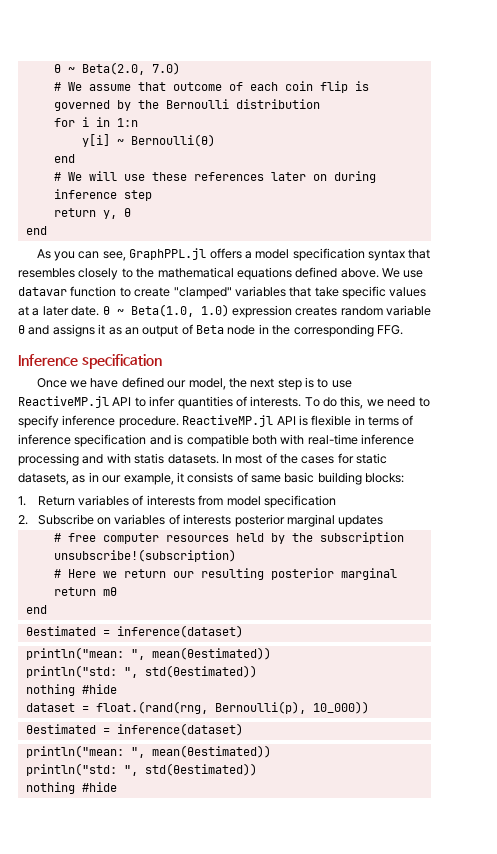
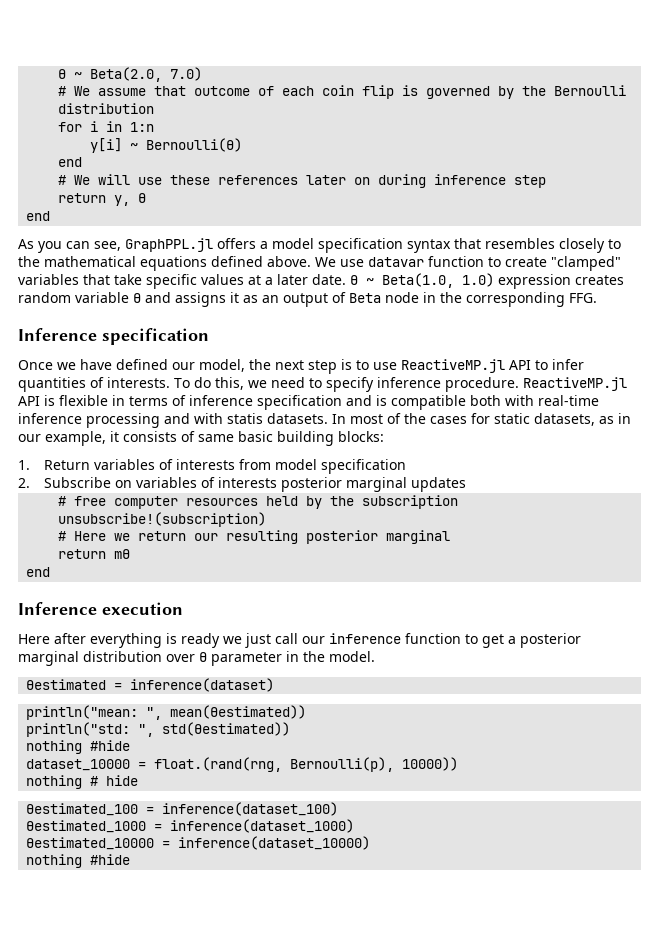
+ Inference execution
+ Here after everything is ready we just call our inference function to get a posterior marginal distribution over θ parameter in the model.
- dataset = float.(rand(rng, Bernoulli(p), 10_000))
- θestimated = inference(dataset)
- println("mean: ", mean(θestimated))
- println("std: ", std(θestimated))
+ dataset_10000 = float.(rand(rng, Bernoulli(p), 10000))
+ nothing # hide
+ θestimated_100 = inference(dataset_100)
+ θestimated_1000 = inference(dataset_1000)
+ θestimated_10000 = inference(dataset_10000)

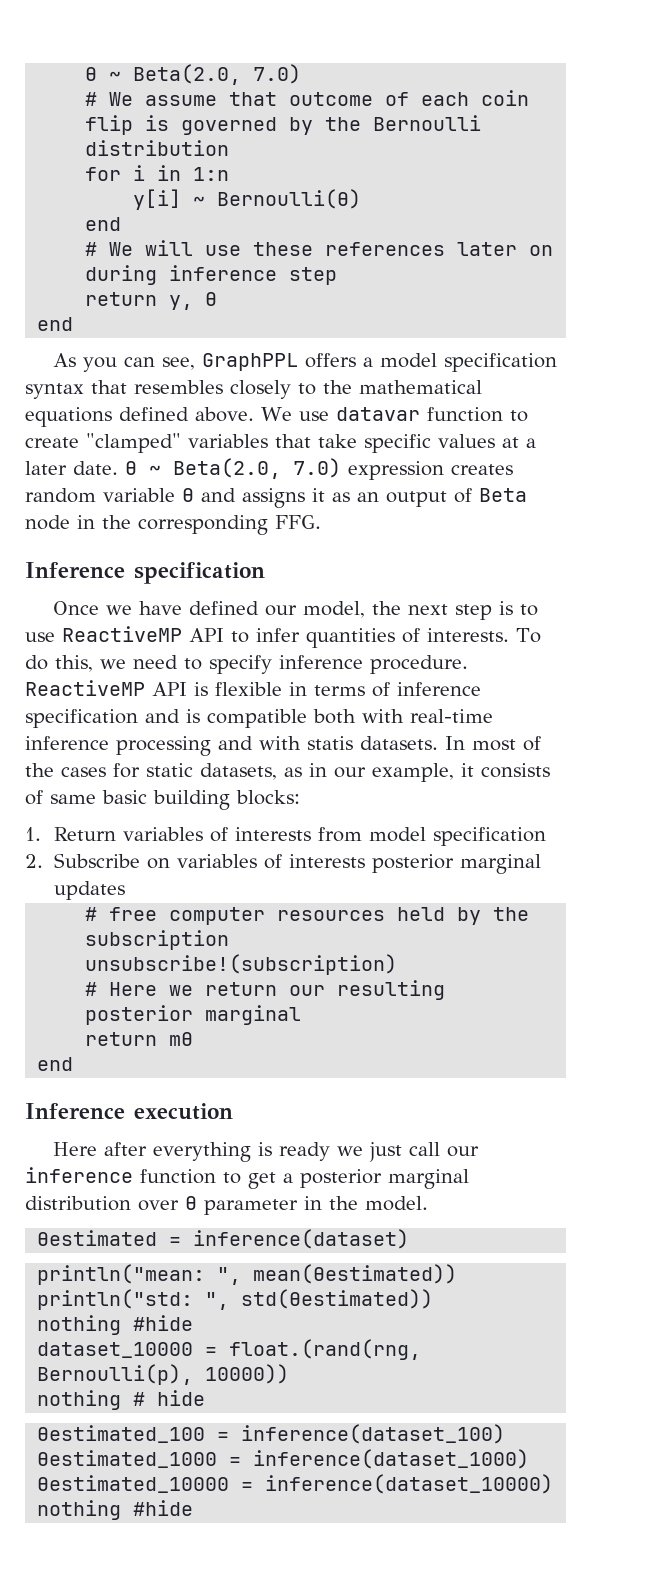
- As you can see, GraphPPL.jl offers a model specification syntax that resembles closely to the mathematical equations defined above.
+ As you can see, GraphPPL offers a model specification syntax that resembles closely to the mathematical equations defined above.
- We use datavar function to create "clamped" variables that take specific values at a later date. θ ~ Beta(1.0, 1.0) expression creates random variable θ and assigns it as an output of Beta node in the corresponding FFG.
+ We use datavar function to create "clamped" variables that take specific values at a later date. θ ~ Beta(2.0, 7.0) expression creates random variable θ and assigns it as an output of Beta node in the corresponding FFG.
- Once we have defined our model, the next step is to use ReactiveMP.jl API to infer quantities of interests.
+ Once we have defined our model, the next step is to use ReactiveMP API to infer quantities of interests.
- ReactiveMP.jl API is flexible in terms of inference specification and is compatible both with real-time inference processing and with statis datasets.
+ ReactiveMP API is flexible in terms of inference specification and is compatible both with real-time inference processing and with statis datasets.

